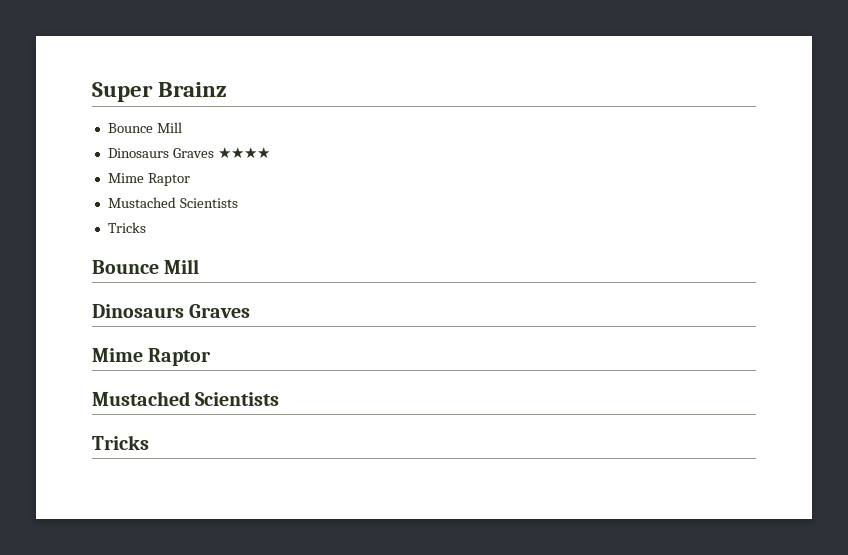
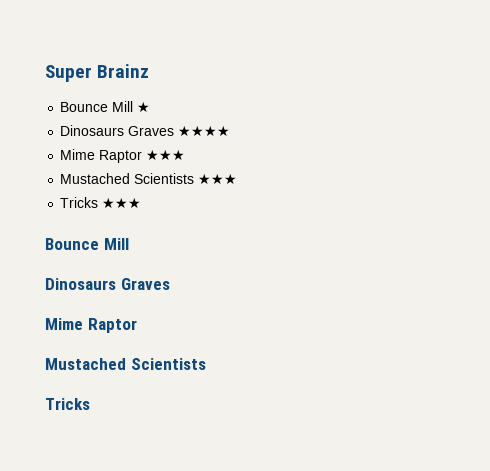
  Super Brainz
- Bounce Mill
+ Bounce Mill ★
  Dinosaurs Graves ★★★★
- Mime Raptor
- Mustached Scientists
- Tricks
+ Mime Raptor ★★★
+ Mustached Scientists ★★★
+ Tricks ★★★

